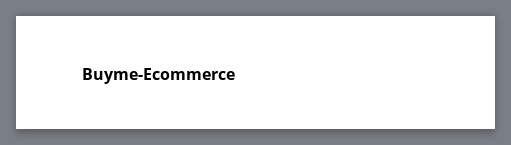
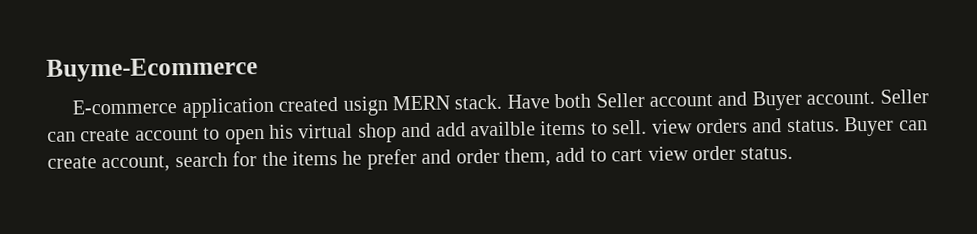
+ E-commerce application created usign MERN stack. Have both Seller account and Buyer account. Seller can create account to open his virtual shop and add availble items to sell. view orders and status. Buyer can create account, search for the items he prefer and order them, add to cart view order status.

